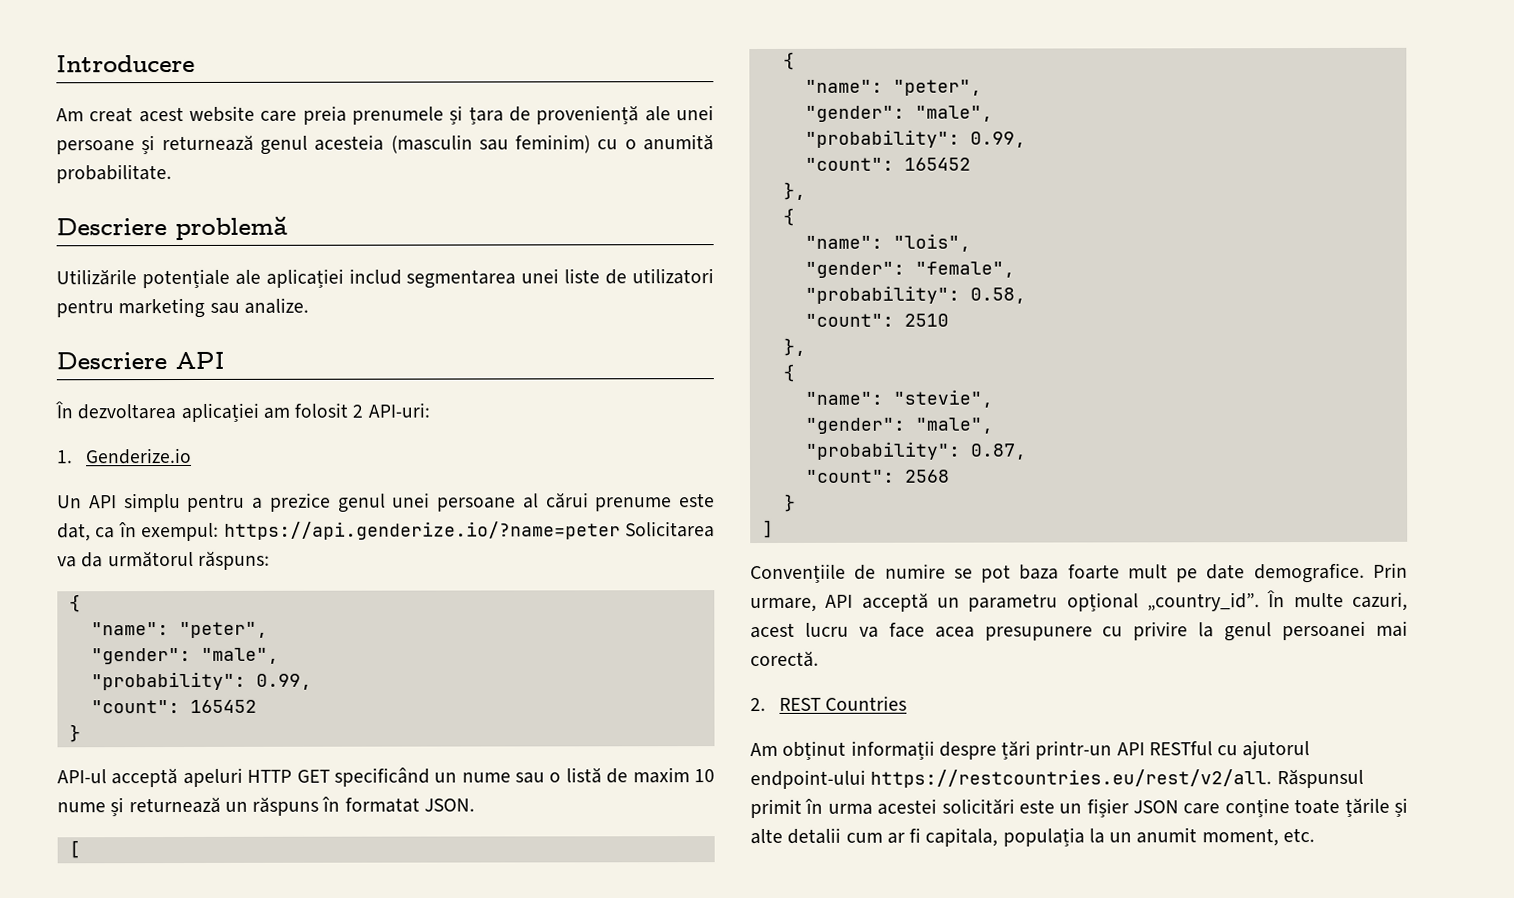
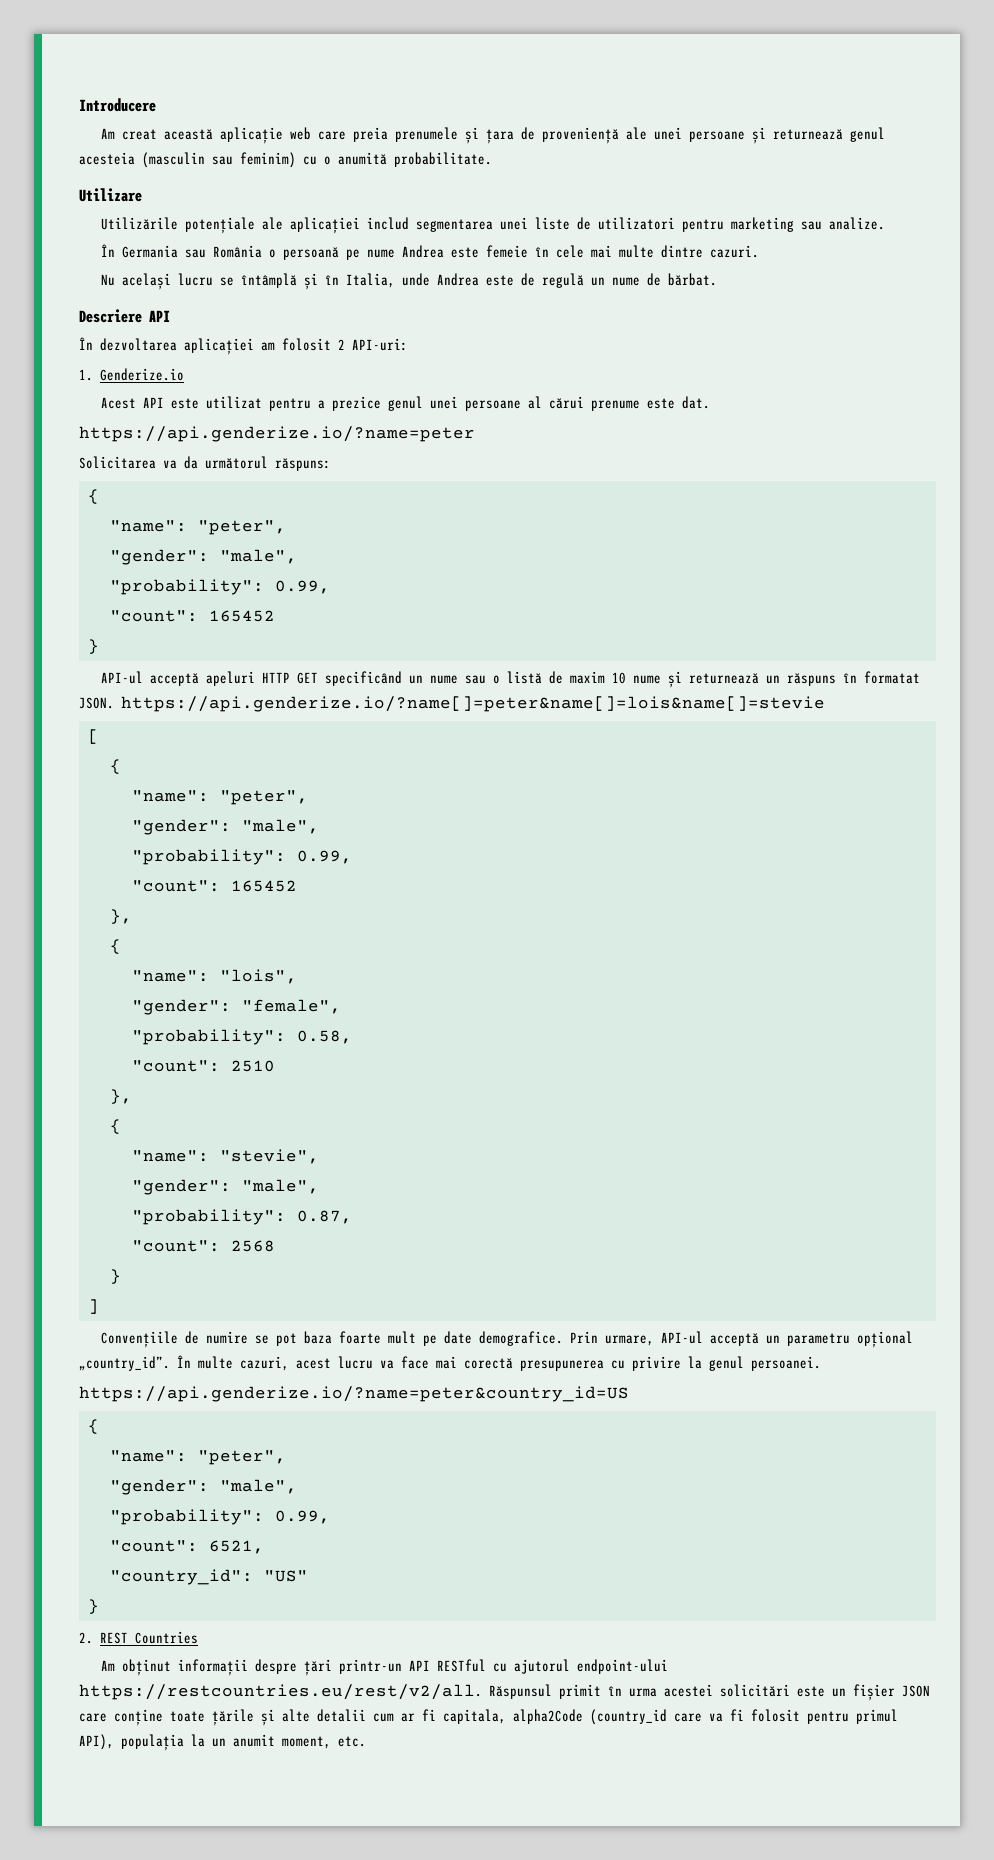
- Am creat acest website care preia prenumele și țara de proveniență ale unei persoane și returnează genul acesteia (masculin sau feminim) cu o anumită probabilitate.
+ Am creat această aplicație web care preia prenumele și țara de proveniență ale unei persoane și returnează genul acesteia (masculin sau feminim) cu o anumită probabilitate.
- Descriere problemă
+ Utilizare
+ În Germania sau România o persoană pe nume Andrea este femeie în cele mai multe dintre cazuri.
+ Nu același lucru se întâmplă și în Italia, unde Andrea este de regulă un nume de bărbat.
- Un API simplu pentru a prezice genul unei persoane al cărui prenume este dat, ca în exempul: https://api.genderize.io/?name=peter Solicitarea va da următorul răspuns:
+ Acest API este utilizat pentru a prezice genul unei persoane al cărui prenume este dat.
+ https://api.genderize.io/?name=peter
+ Solicitarea va da următorul răspuns:
- API-ul acceptă apeluri HTTP GET specificând un nume sau o listă de maxim 10 nume și returnează un răspuns în formatat JSON.
+ API-ul acceptă apeluri HTTP GET specificând un nume sau o listă de maxim 10 nume și returnează un răspuns în formatat JSON. https://api.genderize.io/?name[]=peter&name[]=lois&name[]=stevie
- Prin urmare, API acceptă un parametru opțional „country_id”.
+ Prin urmare, API-ul acceptă un parametru opțional „country_id”.
- În multe cazuri, acest lucru va face acea presupunere cu privire la genul persoanei mai corectă.
+ În multe cazuri, acest lucru va face mai corectă presupunerea cu privire la genul persoanei.
+ https://api.genderize.io/?name=peter&country_id=US
+ {
+ "name": "peter",
+ "gender": "male",
+ "probability": 0.99,
+ "count": 6521,
+ "country_id": "US"
+ }
- Am obținut informații despre țări printr-un API RESTful cu ajutorul endpoint-ului https://restcountries.eu/rest/v2/all. Răspunsul primit în urma acestei solicitări este un fișier JSON care conține toate țările și alte detalii cum ar fi capitala, populația la un anumit moment, etc.
+ Am obținut informații despre țări printr-un API RESTful cu ajutorul endpoint-ului https://restcountries.eu/rest/v2/all. Răspunsul primit în urma acestei solicitări este un fișier JSON care conține toate țările și alte detalii cum ar fi capitala, alpha2Code (country_id care va fi folosit pentru primul API), populația la un anumit moment, etc.

